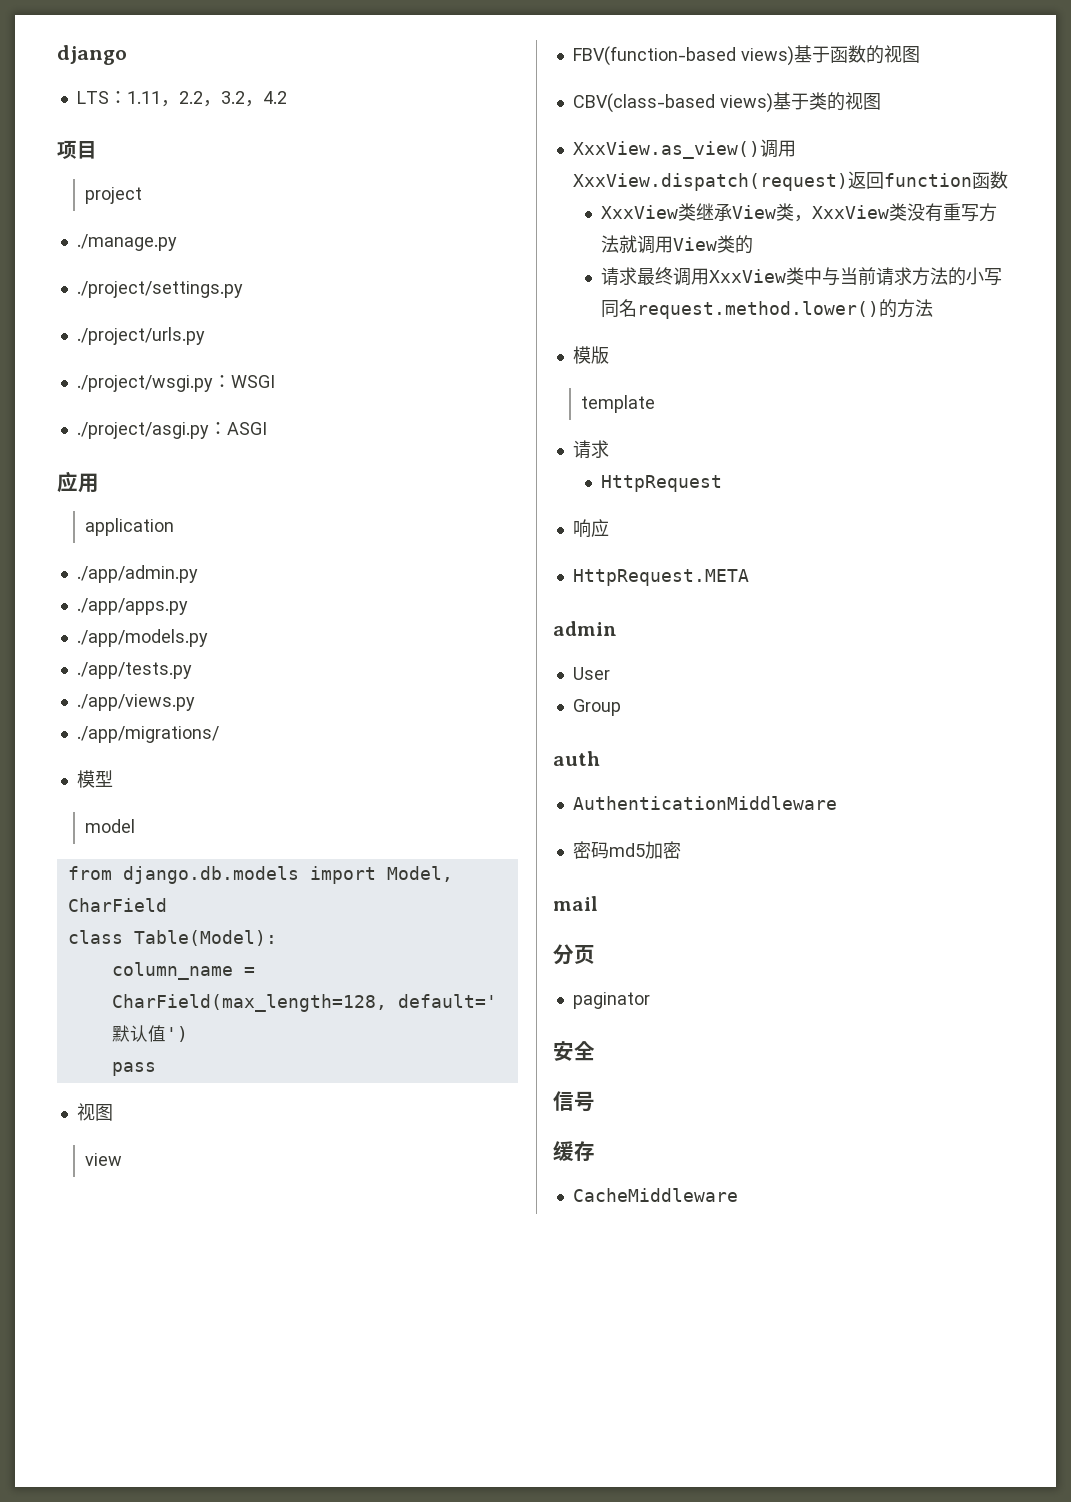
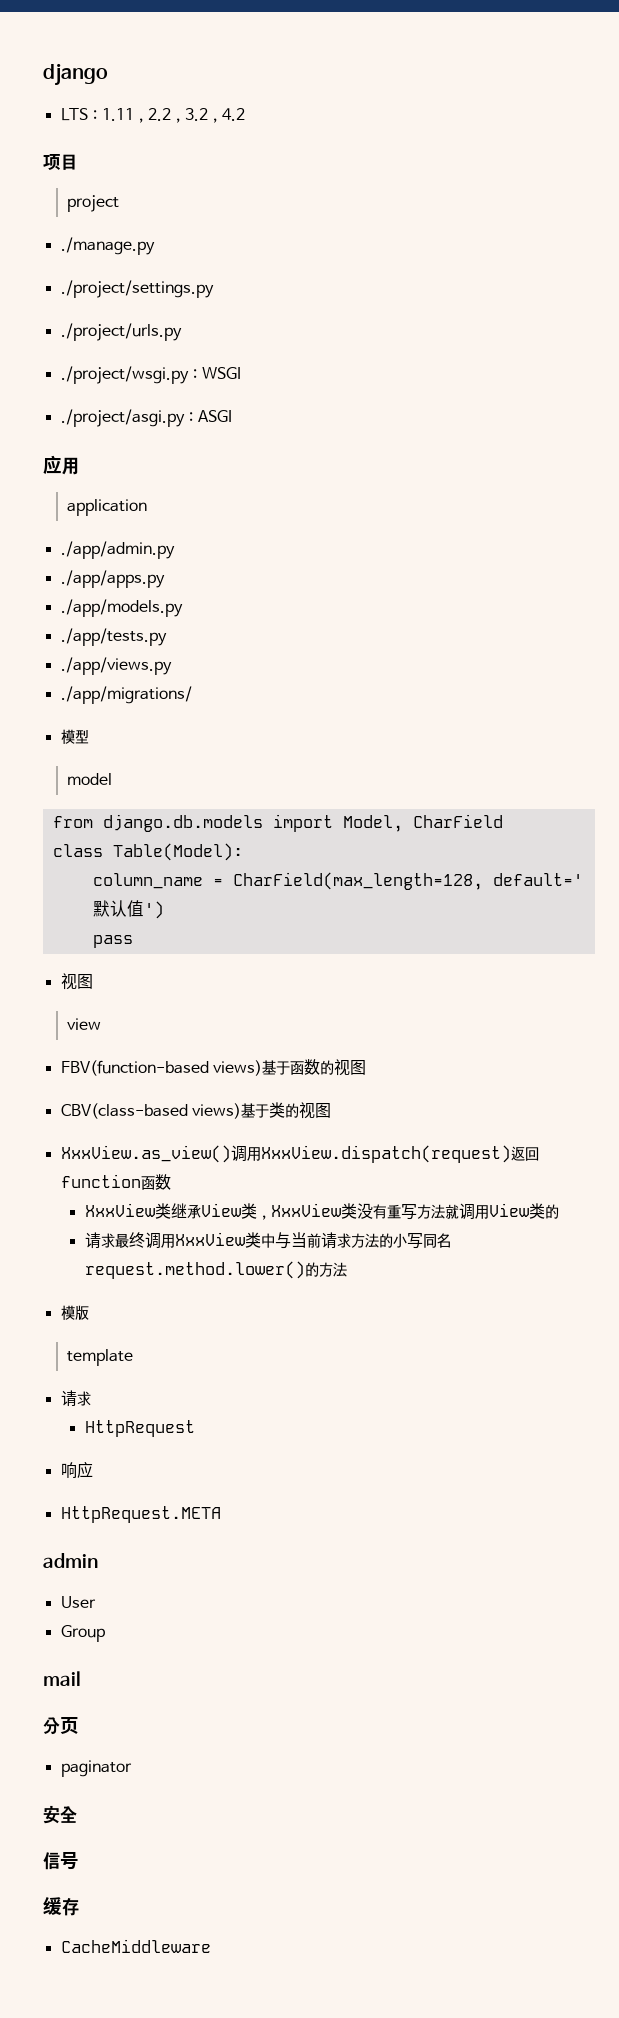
- auth
- AuthenticationMiddleware
- 密码md5加密

